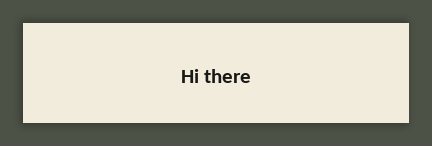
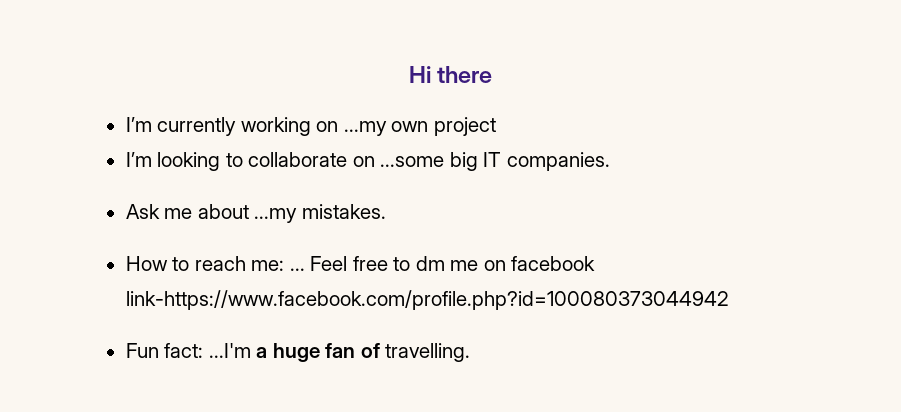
+ I’m currently working on ...my own project
+ I’m looking to collaborate on ...some big IT companies.
+ Ask me about ...my mistakes.
+ How to reach me: ... Feel free to dm me on facebook link-https://www.facebook.com/profile.php?id=100080373044942
+ Fun fact: ...I'm a huge fan of travelling.

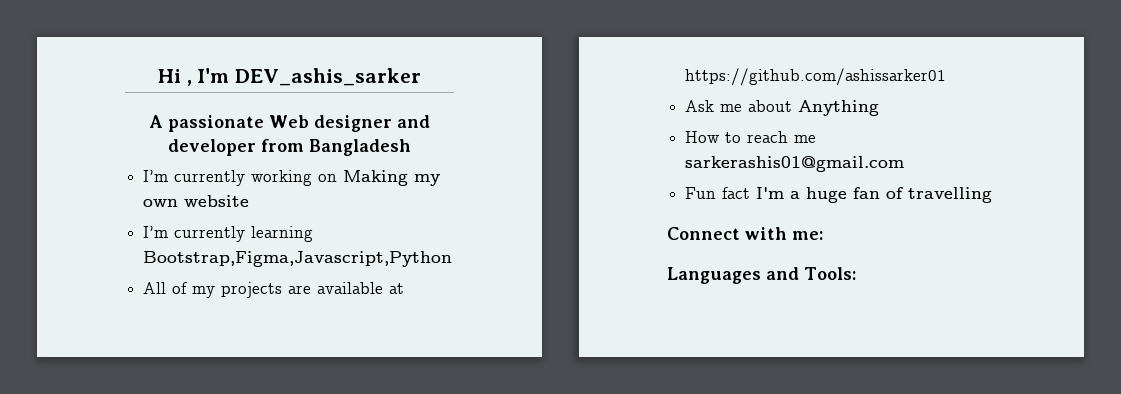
- Hi there
- I’m currently working on ...my own project
- I’m looking to collaborate on ...some big IT companies.
+ Hi , I'm DEV_ashis_sarker
+ A passionate Web designer and developer from Bangladesh
+ I’m currently working on Making my own website
+ I’m currently learning Bootstrap,Figma,Javascript,Python
+ All of my projects are available at https://github.com/ashissarker01
- Ask me about ...my mistakes.
+ Ask me about Anything
- How to reach me: ... Feel free to dm me on facebook link-https://www.facebook.com/profile.php?id=100080373044942
+ How to reach me sarkerashis01@gmail.com
- Fun fact: ...I'm a huge fan of travelling.
+ Fun fact I'm a huge fan of travelling
+ Connect with me:
+ Languages and Tools:

